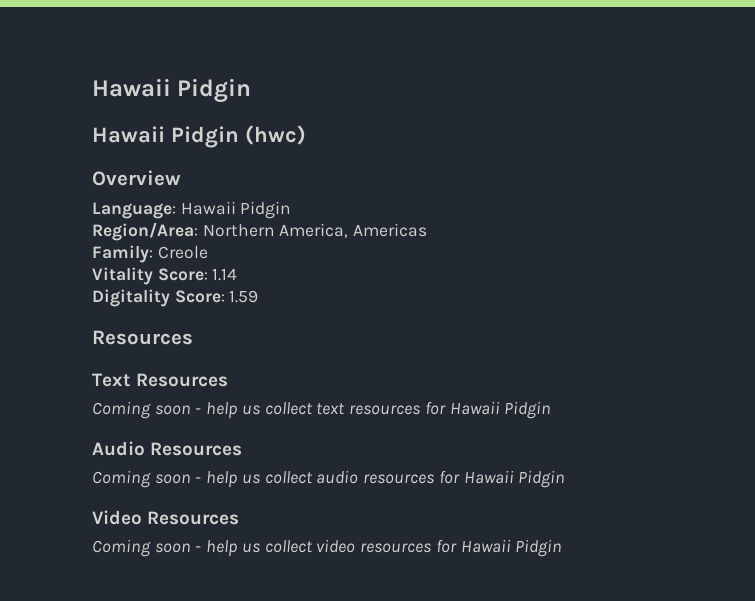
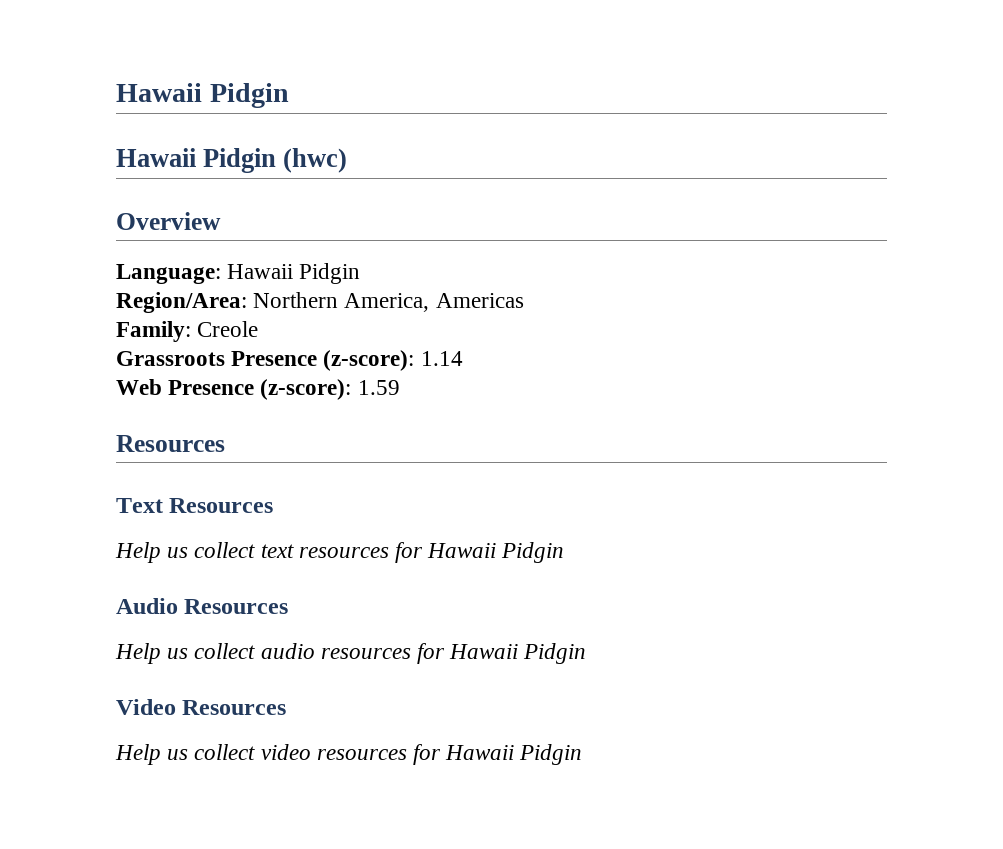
- Vitality Score: 1.14
- Digitality Score: 1.59
+ Grassroots Presence (z-score): 1.14
+ Web Presence (z-score): 1.59
- Coming soon - help us collect text resources for Hawaii Pidgin
+ Help us collect text resources for Hawaii Pidgin
- Coming soon - help us collect audio resources for Hawaii Pidgin
+ Help us collect audio resources for Hawaii Pidgin
- Coming soon - help us collect video resources for Hawaii Pidgin
+ Help us collect video resources for Hawaii Pidgin

